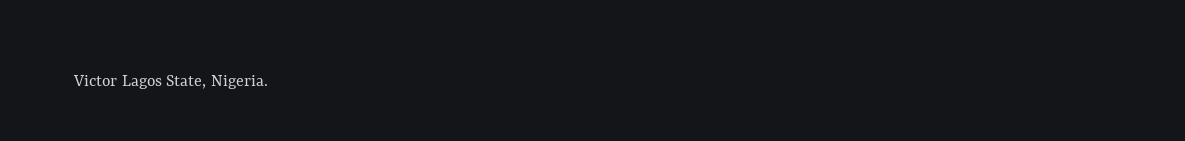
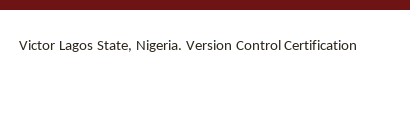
+ Version Control Certification

